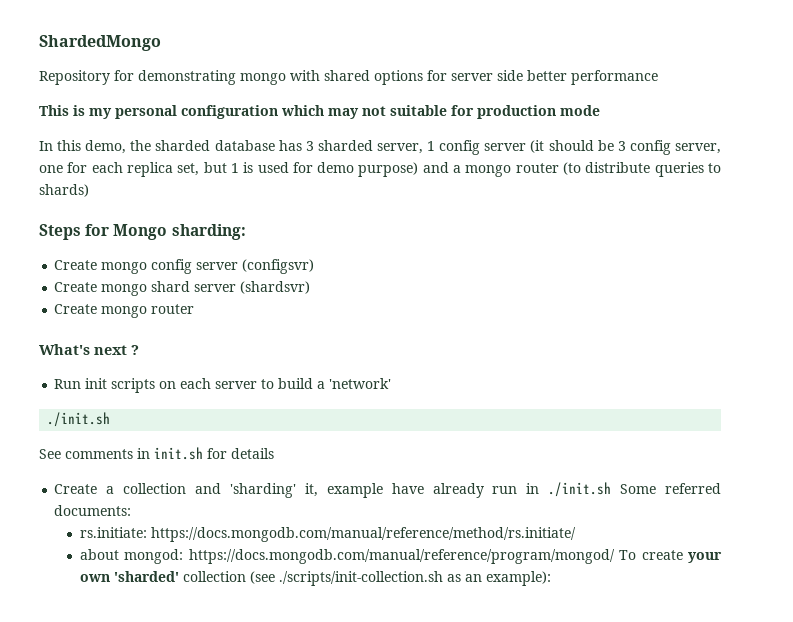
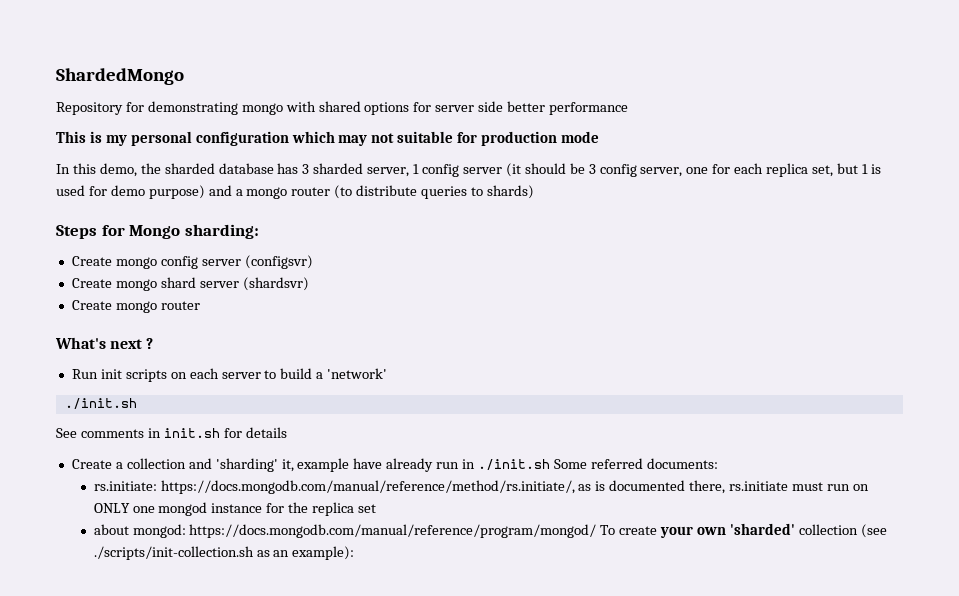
- rs.initiate: https://docs.mongodb.com/manual/reference/method/rs.initiate/
+ rs.initiate: https://docs.mongodb.com/manual/reference/method/rs.initiate/, as is documented there, rs.initiate must run on ONLY one mongod instance for the replica set

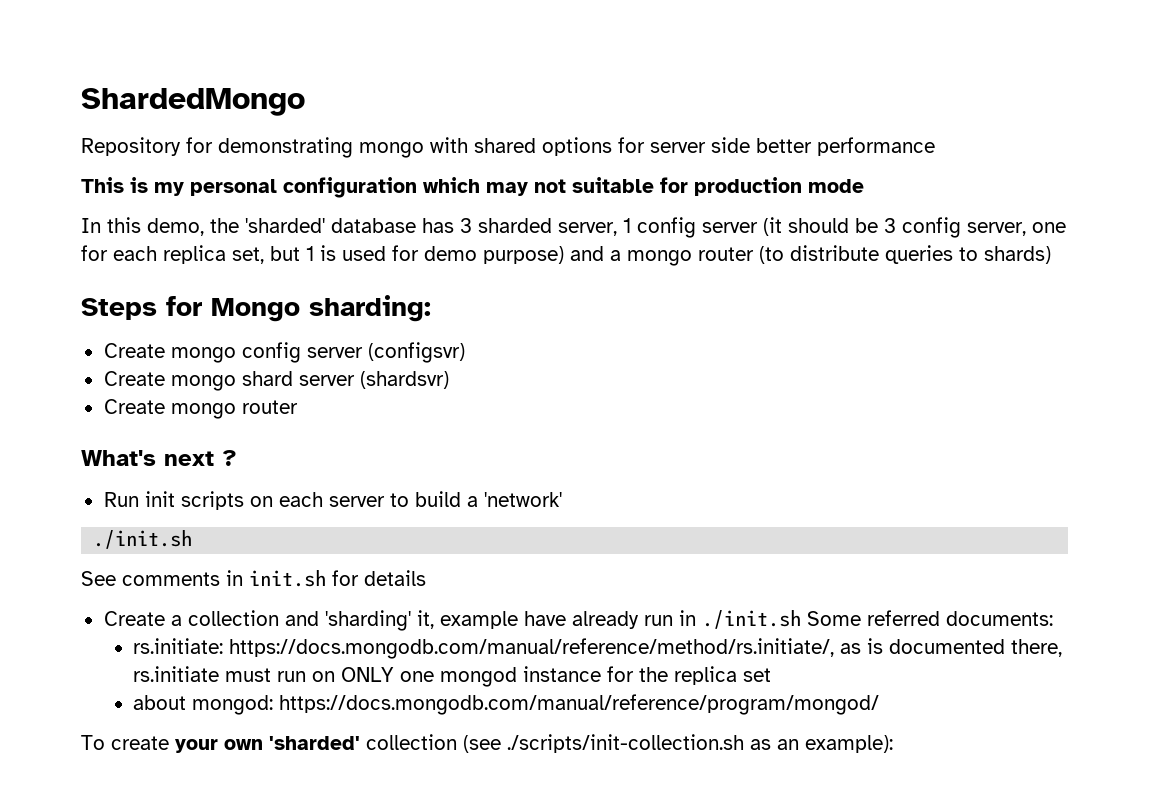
- In this demo, the sharded database has 3 sharded server, 1 config server (it should be 3 config server, one for each replica set, but 1 is used for demo purpose) and a mongo router (to distribute queries to shards)
+ In this demo, the 'sharded' database has 3 sharded server, 1 config server (it should be 3 config server, one for each replica set, but 1 is used for demo purpose) and a mongo router (to distribute queries to shards)
- about mongod: https://docs.mongodb.com/manual/reference/program/mongod/ To create your own 'sharded' collection (see ./scripts/init-collection.sh as an example):
+ about mongod: https://docs.mongodb.com/manual/reference/program/mongod/
+ To create your own 'sharded' collection (see ./scripts/init-collection.sh as an example):

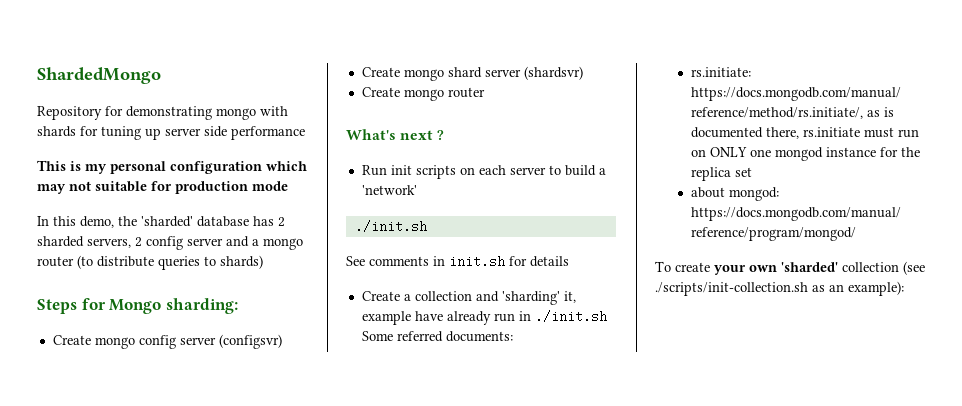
- Repository for demonstrating mongo with shared options for server side better performance
+ Repository for demonstrating mongo with shards for tuning up server side performance
- In this demo, the 'sharded' database has 3 sharded server, 1 config server (it should be 3 config server, one for each replica set, but 1 is used for demo purpose) and a mongo router (to distribute queries to shards)
+ In this demo, the 'sharded' database has 2 sharded servers, 2 config server and a mongo router (to distribute queries to shards)

